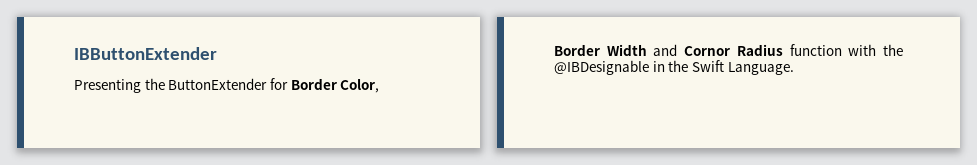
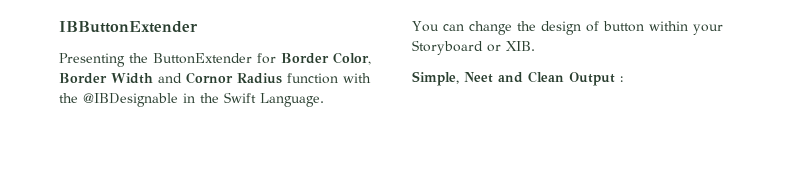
+ You can change the design of button within your Storyboard or XIB.
+ Simple, Neet and Clean Output :

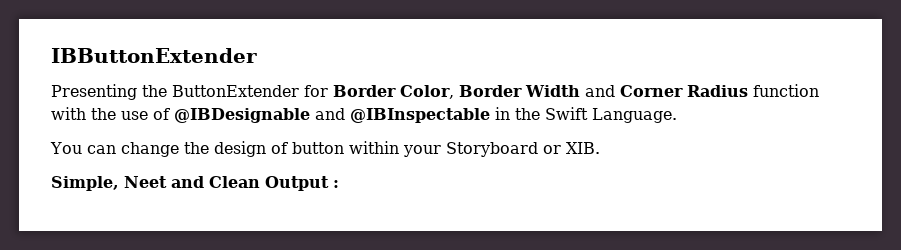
- Presenting the ButtonExtender for Border Color, Border Width and Cornor Radius function with the @IBDesignable in the Swift Language.
+ Presenting the ButtonExtender for Border Color, Border Width and Corner Radius function with the use of @IBDesignable and @IBInspectable in the Swift Language.

